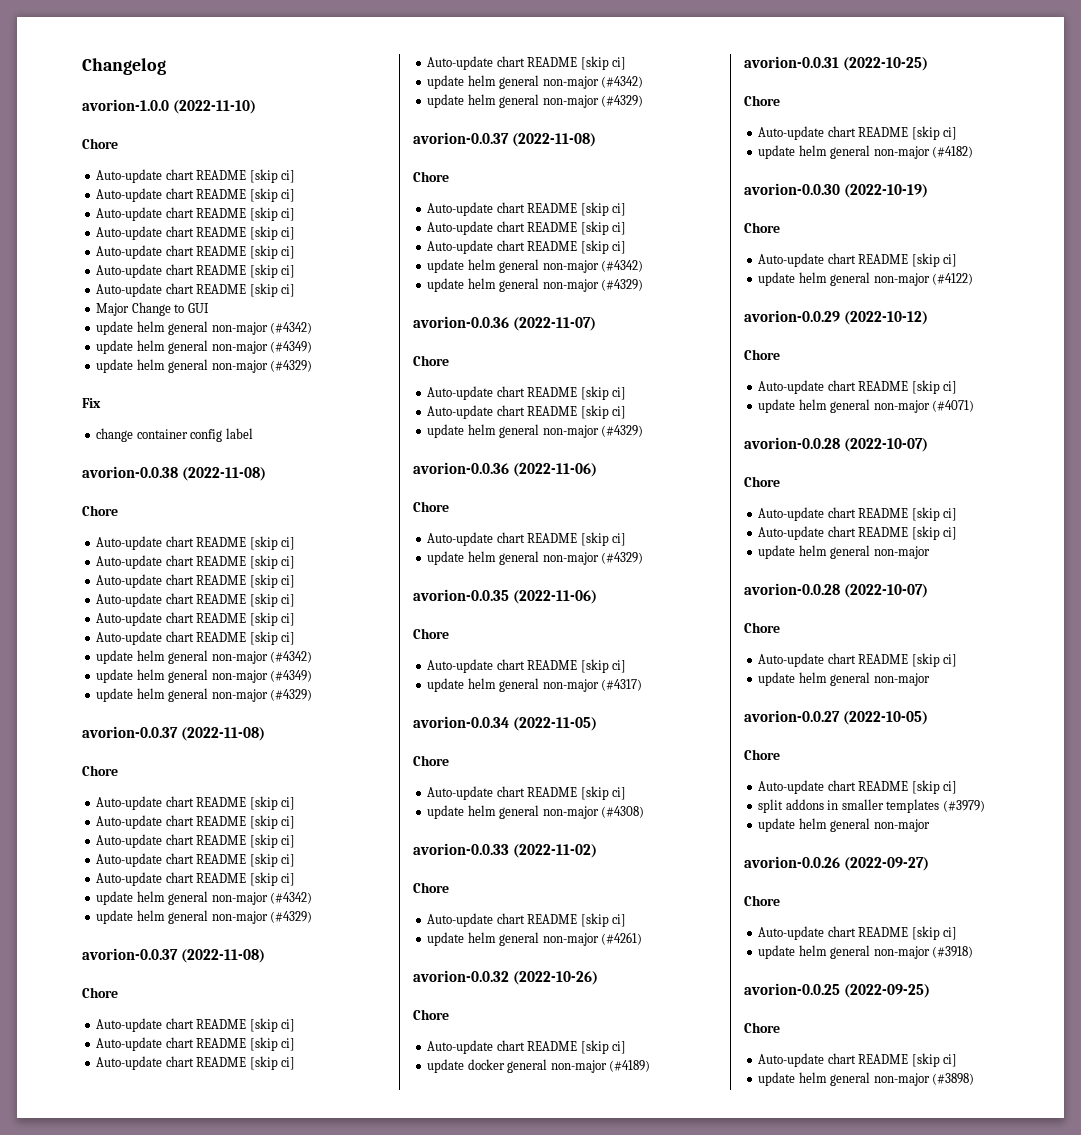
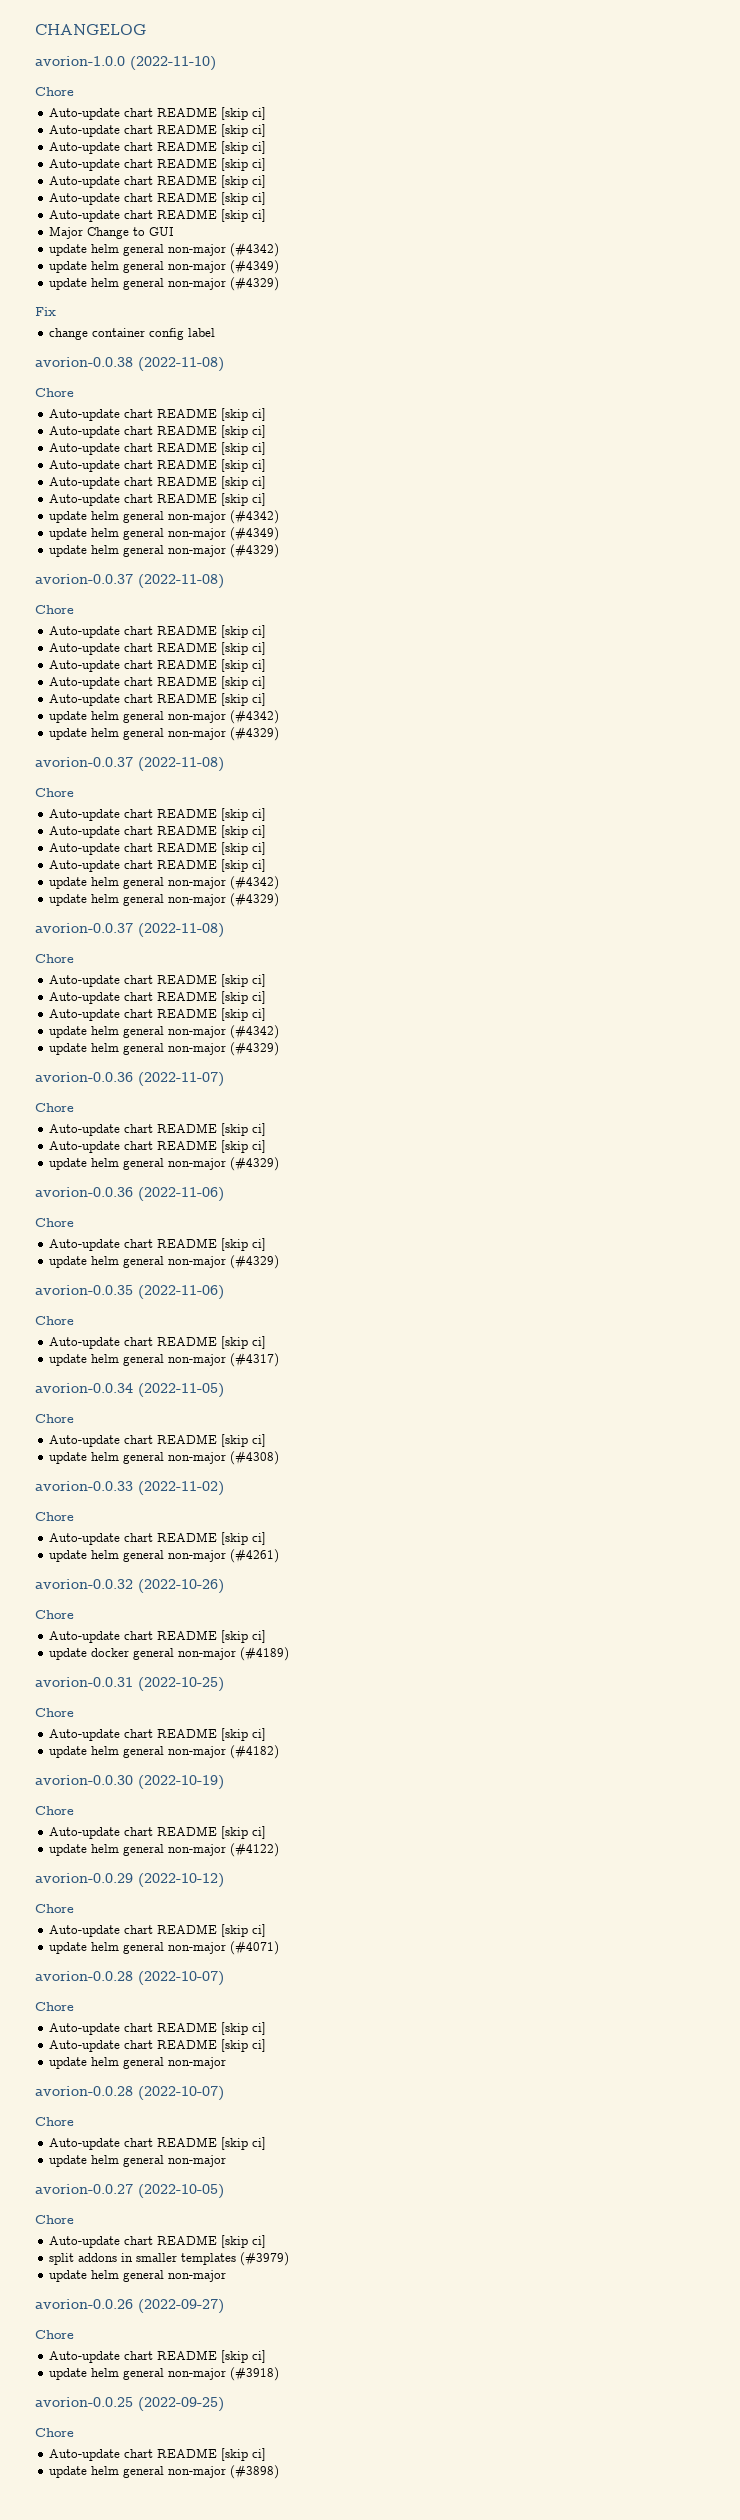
- Changelog
+ CHANGELOG

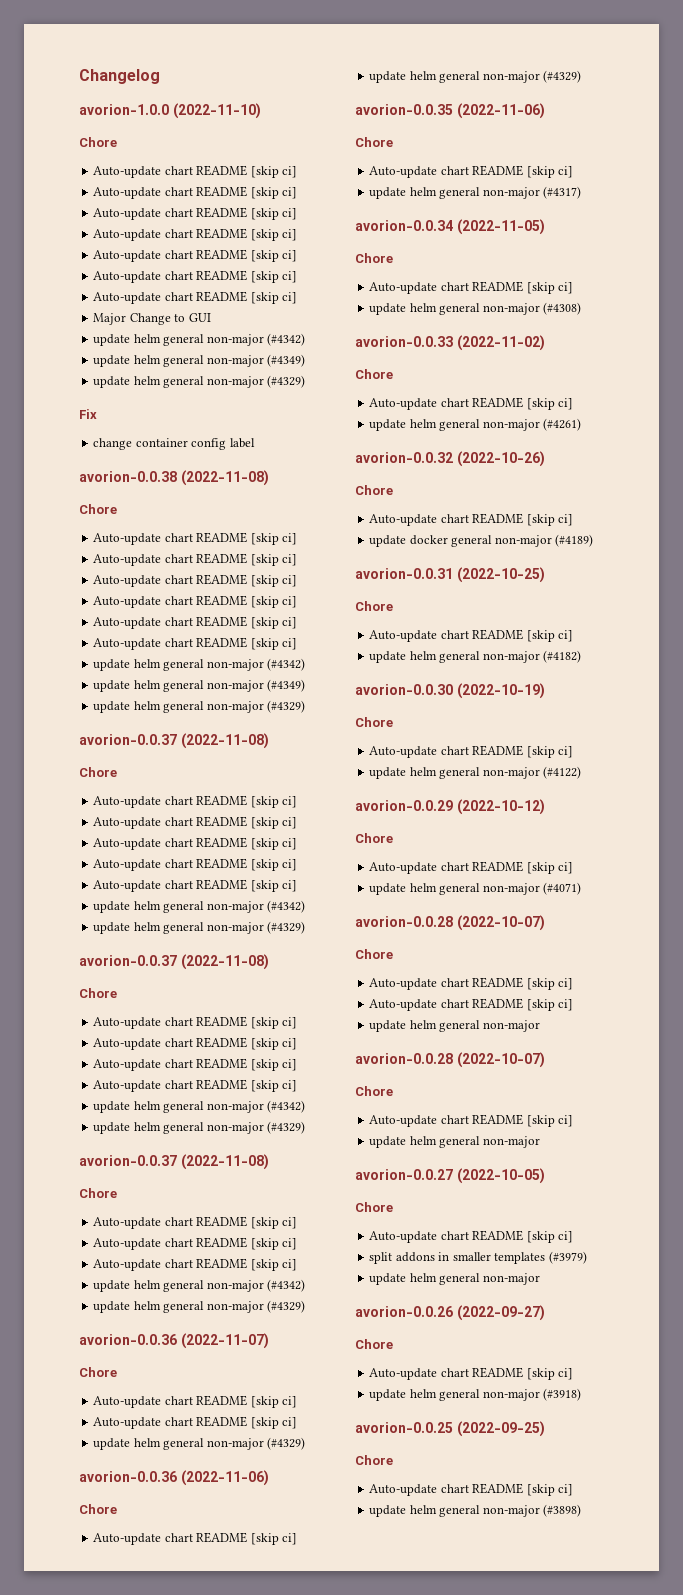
- CHANGELOG
+ Changelog

